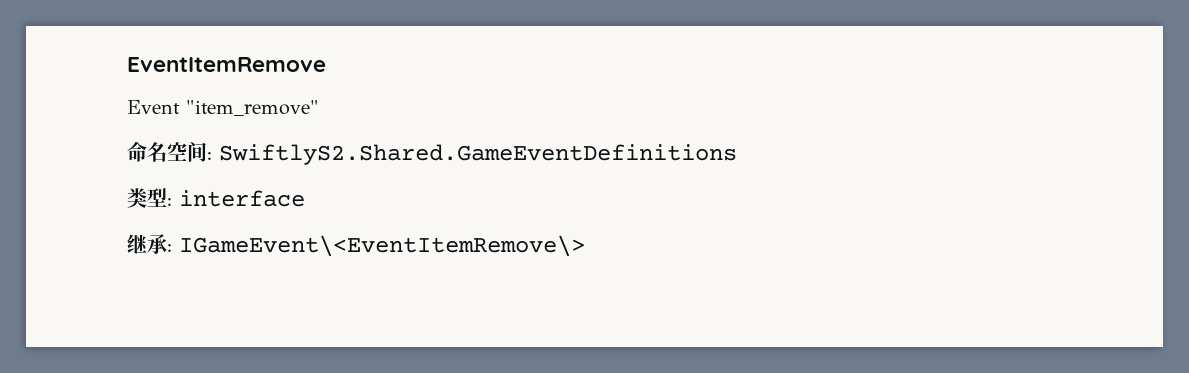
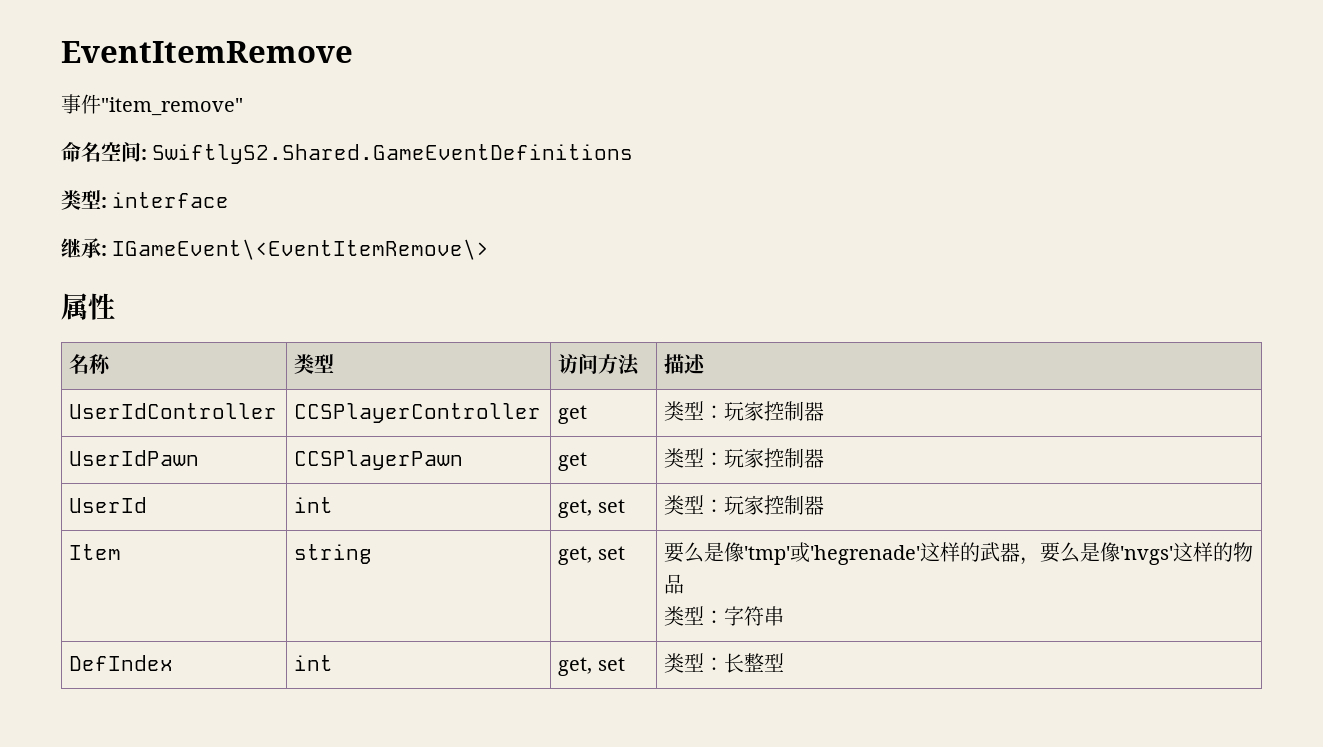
- Event "item_remove"
+ 事件"item_remove"
+ 属性
+ 名称 | 类型 | 访问方法 | 描述
+ UserIdController | CCSPlayerController | get | 类型：玩家控制器
+ UserIdPawn | CCSPlayerPawn | get | 类型：玩家控制器
+ UserId | int | get, set | 类型：玩家控制器
+ Item | string | get, set | 要么是像'tmp'或'hegrenade'这样的武器，要么是像'nvgs'这样的物品
+ 类型：字符串
+ DefIndex | int | get, set | 类型：长整型

